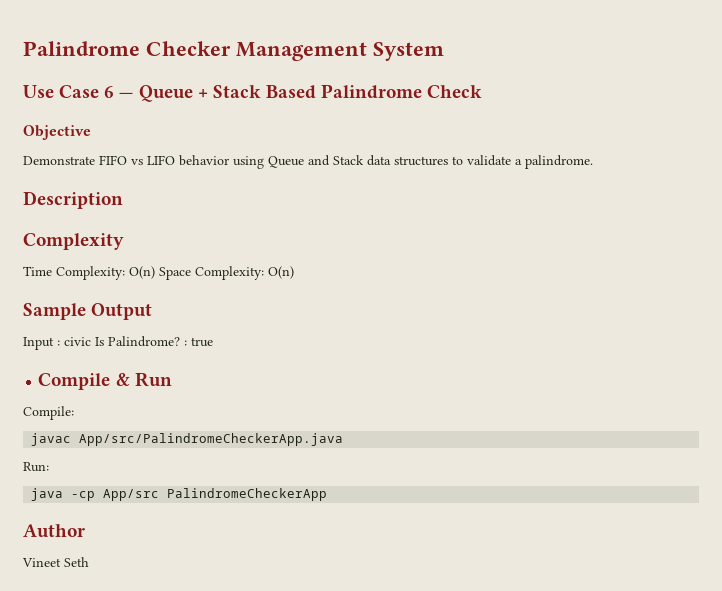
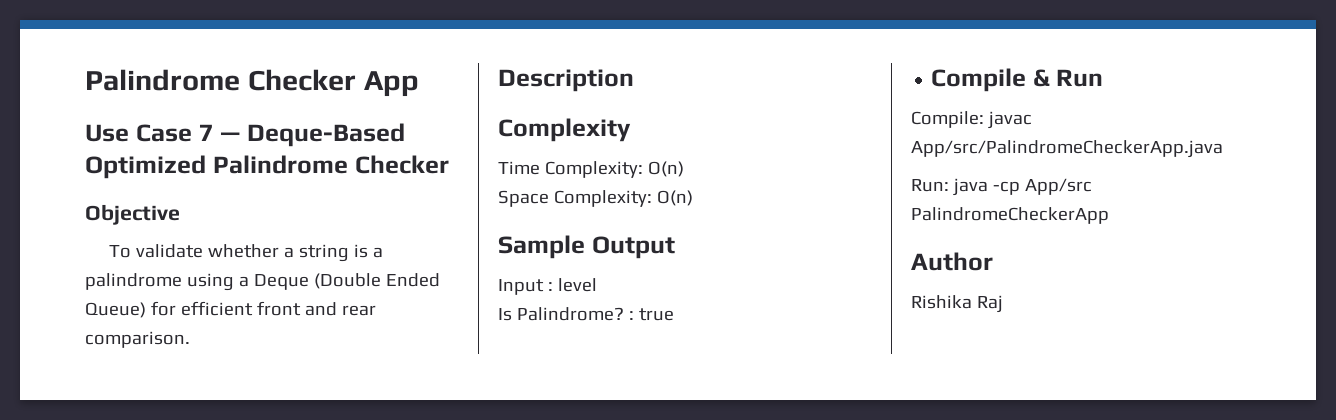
- Palindrome Checker Management System
+ Palindrome Checker App
- Use Case 6 — Queue + Stack Based Palindrome Check
+ Use Case 7 — Deque-Based Optimized Palindrome Checker
  Objective
- Demonstrate FIFO vs LIFO behavior using Queue and Stack data structures to validate a palindrome.
+ To validate whether a string is a palindrome using a Deque (Double Ended Queue) for efficient front and rear comparison.
- Time Complexity: O(n) Space Complexity: O(n)
+ Time Complexity: O(n)
+ Space Complexity: O(n)
- Input : civic Is Palindrome? : true
+ Input : level
+ Is Palindrome? : true
- Compile:
- javac App/src/PalindromeCheckerApp.java
+ Compile: javac App/src/PalindromeCheckerApp.java
- Run:
- java -cp App/src PalindromeCheckerApp
+ Run: java -cp App/src PalindromeCheckerApp
- Vineet Seth
+ Rishika Raj

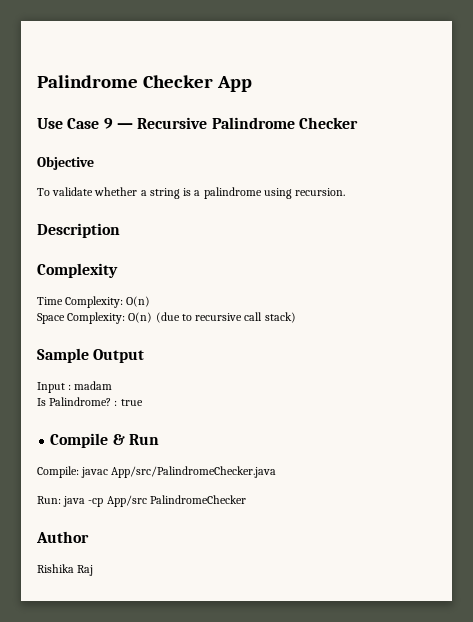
- Use Case 7 — Deque-Based Optimized Palindrome Checker
+ Use Case 9 — Recursive Palindrome Checker
- To validate whether a string is a palindrome using a Deque (Double Ended Queue) for efficient front and rear comparison.
+ To validate whether a string is a palindrome using recursion.
- Space Complexity: O(n)
+ Space Complexity: O(n) (due to recursive call stack)
- Input : level
+ Input : madam
- Compile: javac App/src/PalindromeCheckerApp.java
+ Compile: javac App/src/PalindromeChecker.java
- Run: java -cp App/src PalindromeCheckerApp
+ Run: java -cp App/src PalindromeChecker

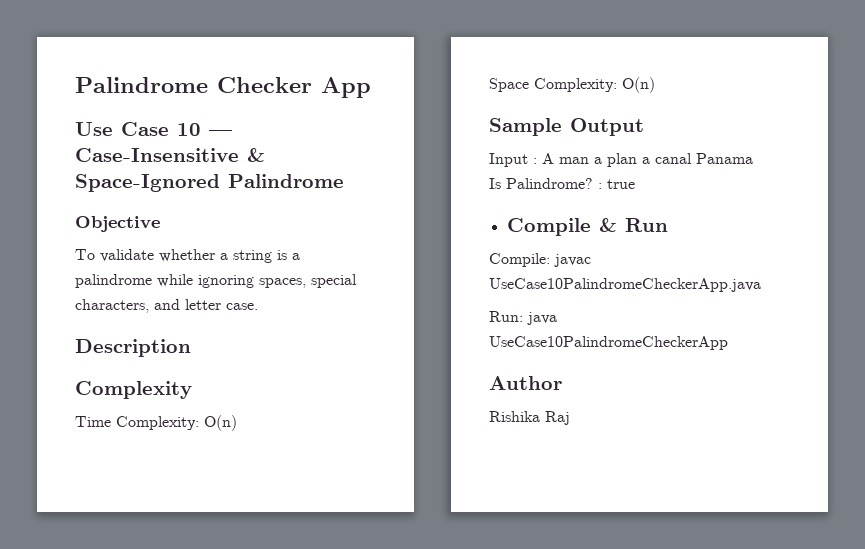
- Use Case 9 — Recursive Palindrome Checker
+ Use Case 10 — Case-Insensitive & Space-Ignored Palindrome
- To validate whether a string is a palindrome using recursion.
+ To validate whether a string is a palindrome while ignoring spaces, special characters, and letter case.
- Space Complexity: O(n) (due to recursive call stack)
+ Space Complexity: O(n)
- Input : madam
+ Input : A man a plan a canal Panama
- Compile: javac App/src/PalindromeChecker.java
+ Compile: javac UseCase10PalindromeCheckerApp.java
- Run: java -cp App/src PalindromeChecker
+ Run: java UseCase10PalindromeCheckerApp

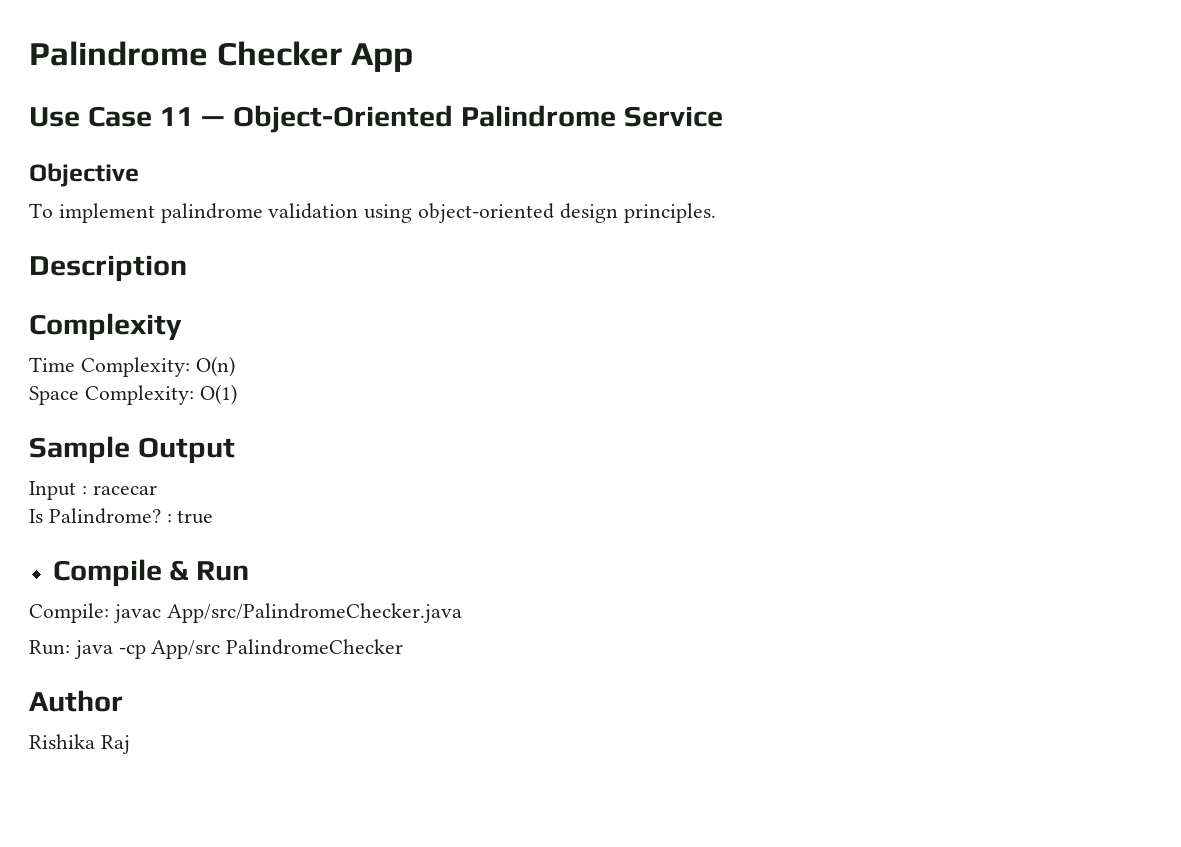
- Use Case 10 — Case-Insensitive & Space-Ignored Palindrome
+ Use Case 11 — Object-Oriented Palindrome Service
- To validate whether a string is a palindrome while ignoring spaces, special characters, and letter case.
+ To implement palindrome validation using object-oriented design principles.
- Space Complexity: O(n)
+ Space Complexity: O(1)
- Input : A man a plan a canal Panama
+ Input : racecar
- Compile: javac UseCase10PalindromeCheckerApp.java
+ Compile: javac App/src/PalindromeChecker.java
- Run: java UseCase10PalindromeCheckerApp
+ Run: java -cp App/src PalindromeChecker

